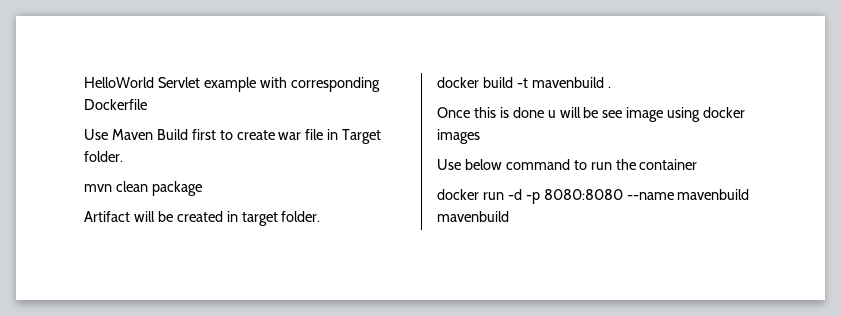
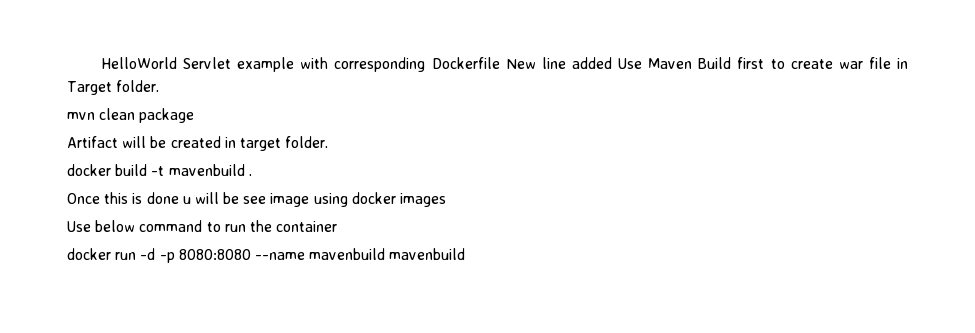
- HelloWorld Servlet example with corresponding Dockerfile
- Use Maven Build first to create war file in Target folder.
+ HelloWorld Servlet example with corresponding Dockerfile New line added Use Maven Build first to create war file in Target folder.

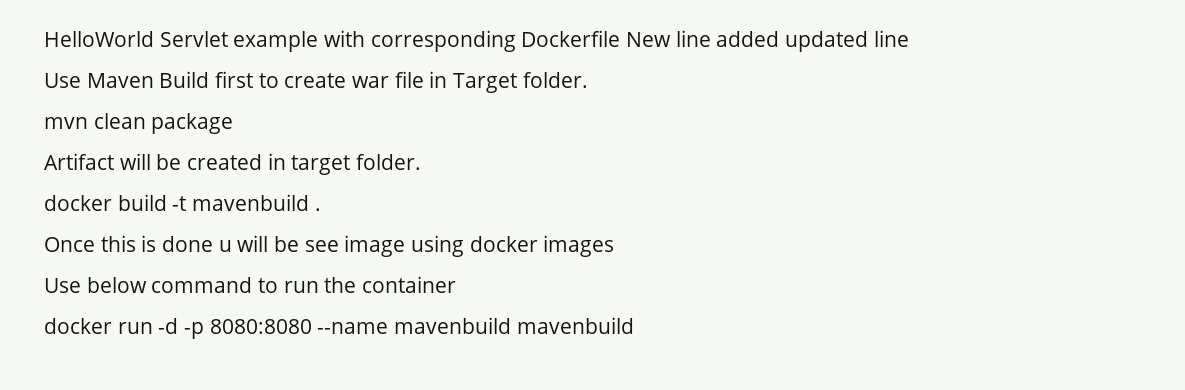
- HelloWorld Servlet example with corresponding Dockerfile New line added Use Maven Build first to create war file in Target folder.
+ HelloWorld Servlet example with corresponding Dockerfile New line added updated line
+ Use Maven Build first to create war file in Target folder.

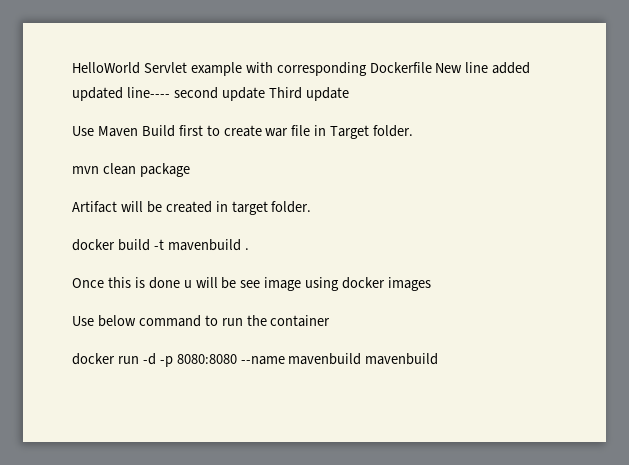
- HelloWorld Servlet example with corresponding Dockerfile New line added updated line
+ HelloWorld Servlet example with corresponding Dockerfile New line added updated line---- second update Third update

